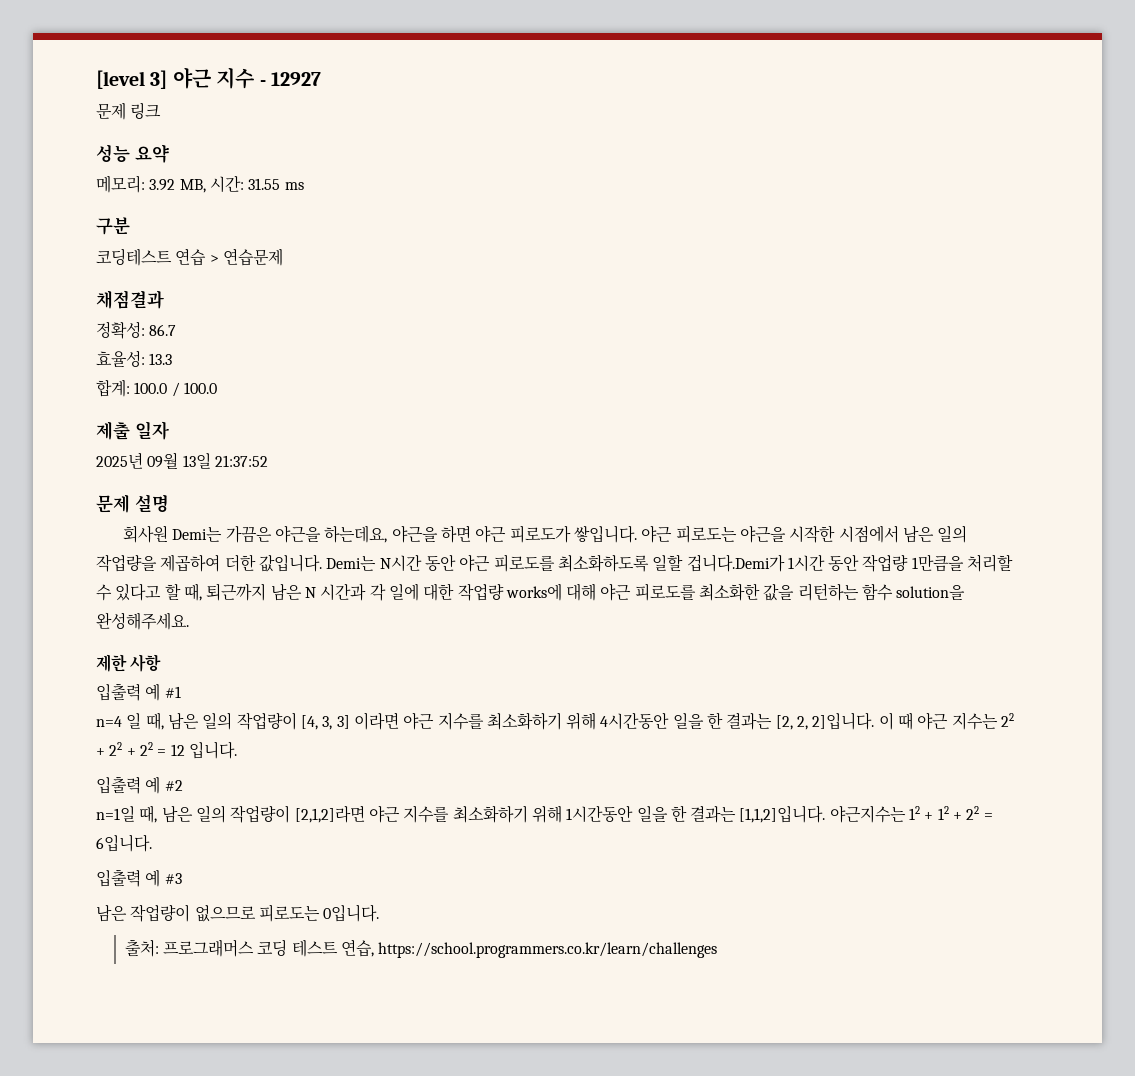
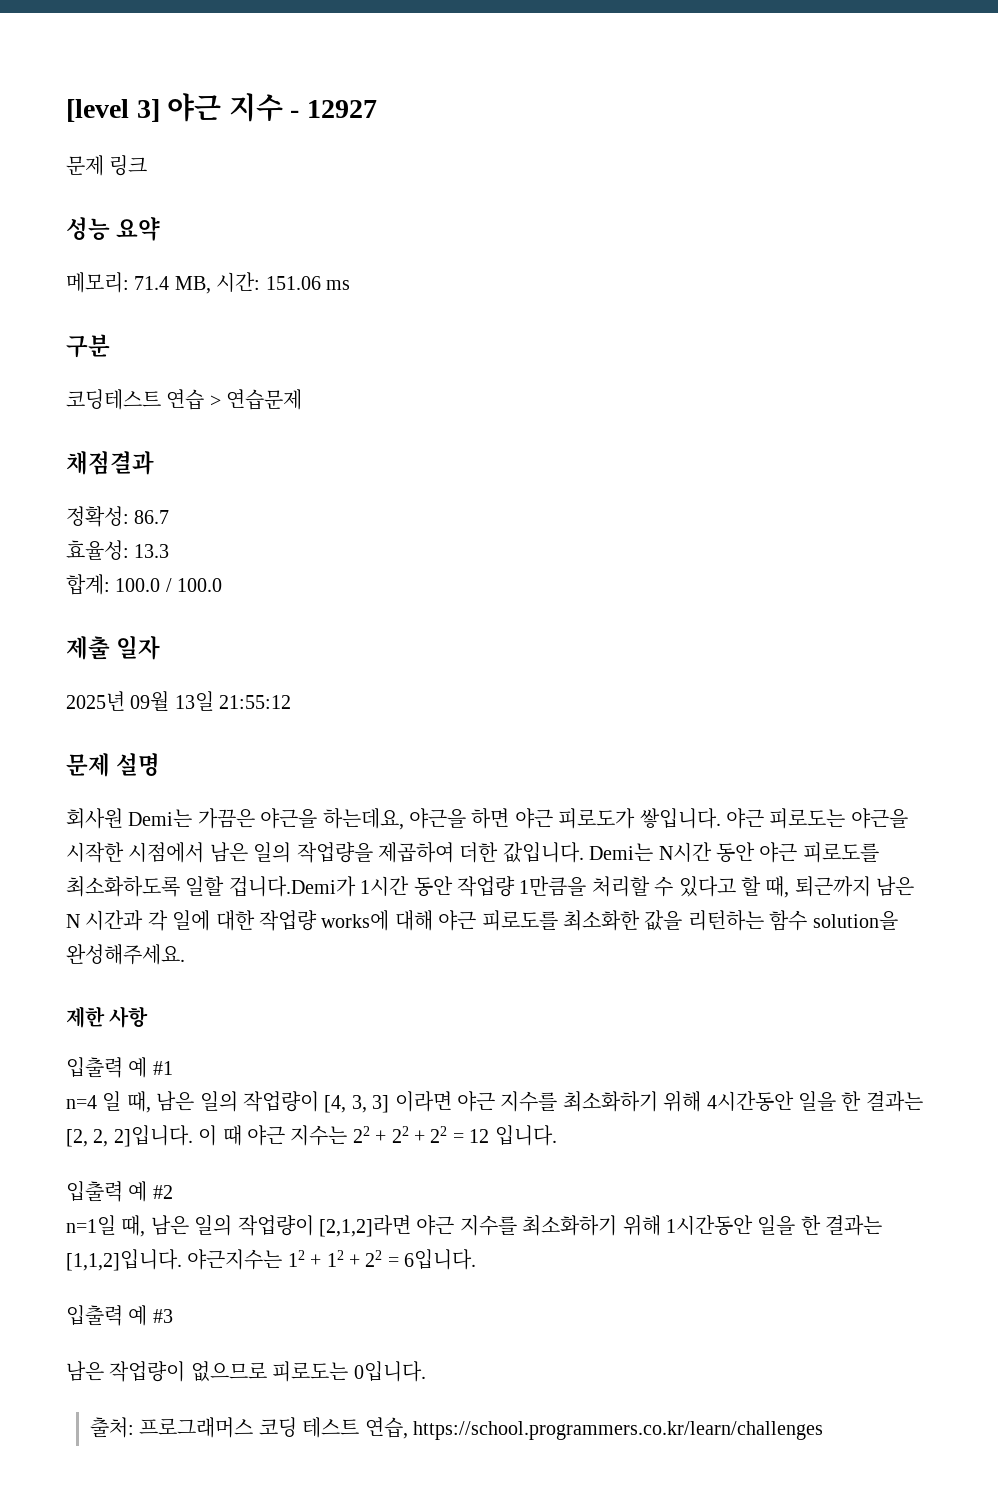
- 메모리: 3.92 MB, 시간: 31.55 ms
+ 메모리: 71.4 MB, 시간: 151.06 ms
- 2025년 09월 13일 21:37:52
+ 2025년 09월 13일 21:55:12

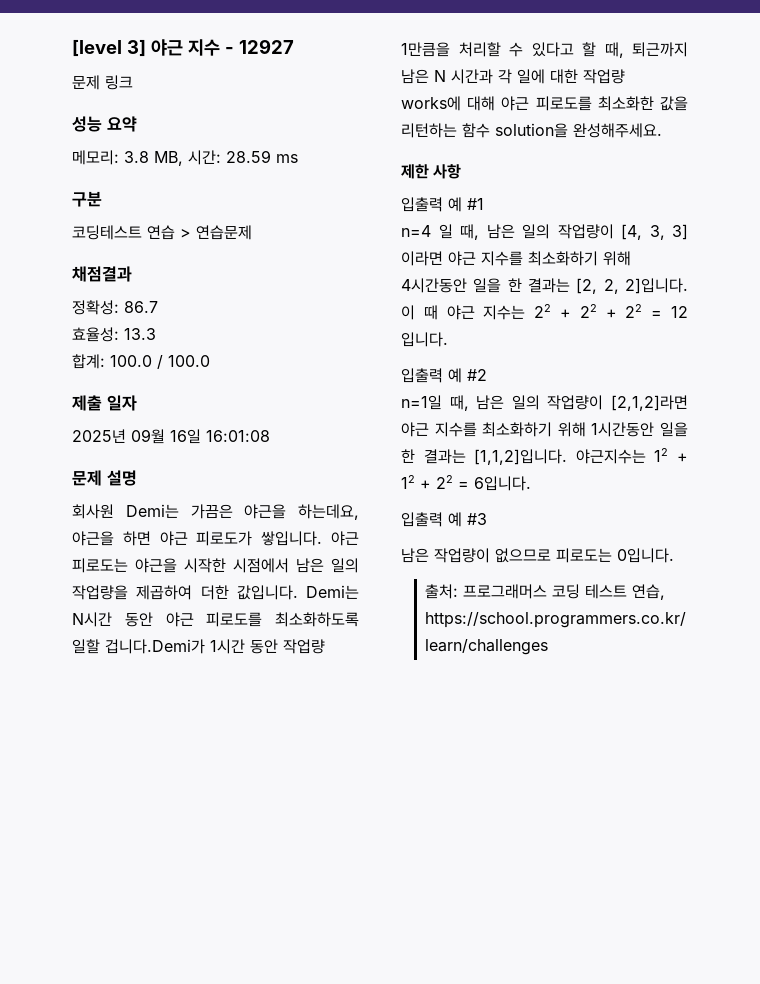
- 메모리: 71.4 MB, 시간: 151.06 ms
+ 메모리: 3.8 MB, 시간: 28.59 ms
- 2025년 09월 13일 21:55:12
+ 2025년 09월 16일 16:01:08

